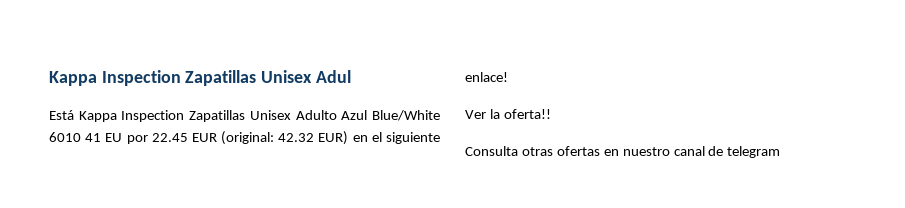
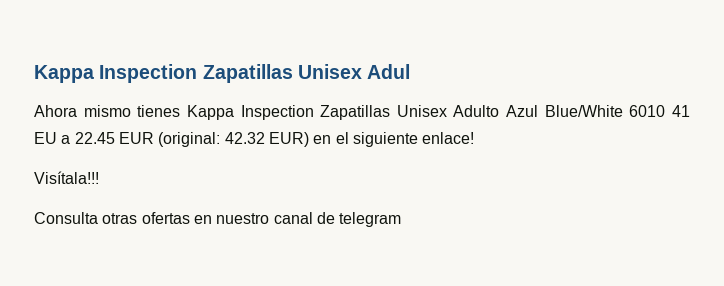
- Está Kappa Inspection Zapatillas Unisex Adulto Azul Blue/White 6010 41 EU por 22.45 EUR (original: 42.32 EUR) en el siguiente enlace!
+ Ahora mismo tienes Kappa Inspection Zapatillas Unisex Adulto Azul Blue/White 6010 41 EU a 22.45 EUR (original: 42.32 EUR) en el siguiente enlace!
- Ver la oferta!!
+ Visítala!!!

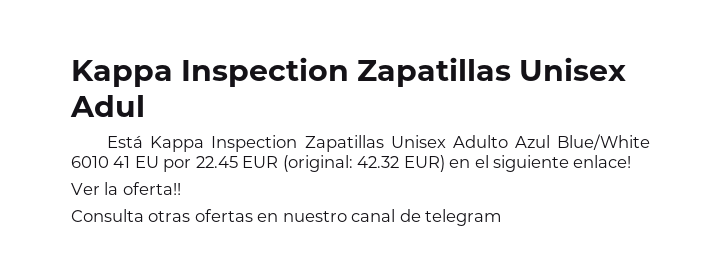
- Ahora mismo tienes Kappa Inspection Zapatillas Unisex Adulto Azul Blue/White 6010 41 EU a 22.45 EUR (original: 42.32 EUR) en el siguiente enlace!
+ Está Kappa Inspection Zapatillas Unisex Adulto Azul Blue/White 6010 41 EU por 22.45 EUR (original: 42.32 EUR) en el siguiente enlace!
- Visítala!!!
+ Ver la oferta!!

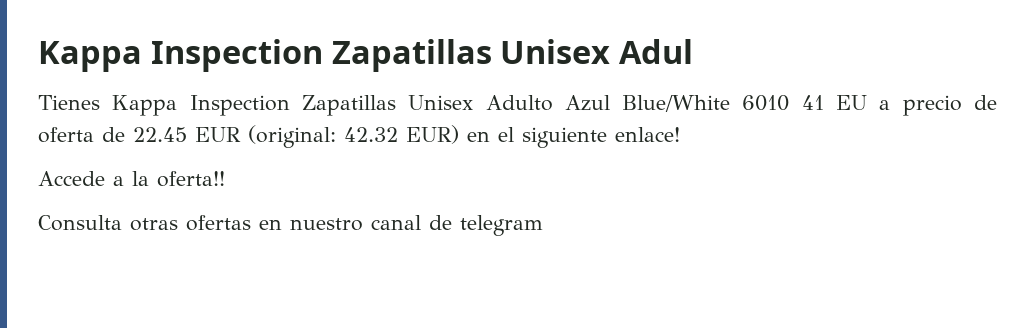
- Está Kappa Inspection Zapatillas Unisex Adulto Azul Blue/White 6010 41 EU por 22.45 EUR (original: 42.32 EUR) en el siguiente enlace!
+ Tienes Kappa Inspection Zapatillas Unisex Adulto Azul Blue/White 6010 41 EU a precio de oferta de 22.45 EUR (original: 42.32 EUR) en el siguiente enlace!
- Ver la oferta!!
+ Accede a la oferta!!

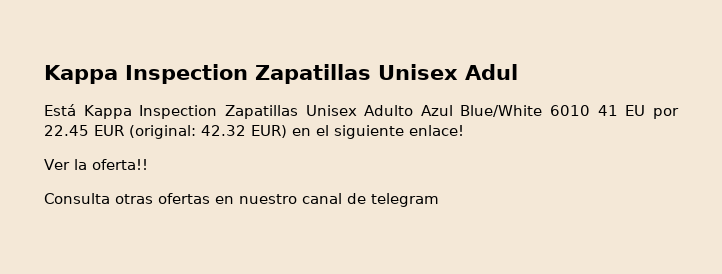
- Tienes Kappa Inspection Zapatillas Unisex Adulto Azul Blue/White 6010 41 EU a precio de oferta de 22.45 EUR (original: 42.32 EUR) en el siguiente enlace!
+ Está Kappa Inspection Zapatillas Unisex Adulto Azul Blue/White 6010 41 EU por 22.45 EUR (original: 42.32 EUR) en el siguiente enlace!
- Accede a la oferta!!
+ Ver la oferta!!

